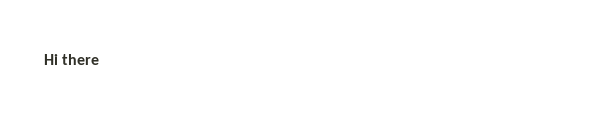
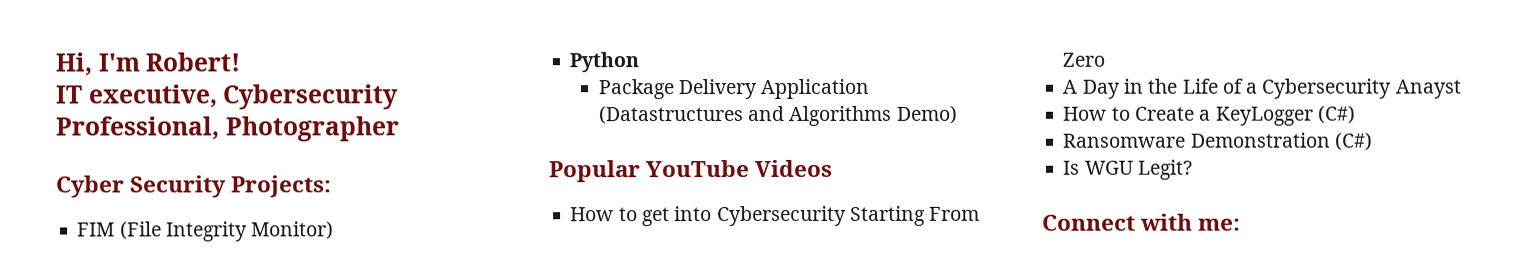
- Hi there
+ Hi, I'm Robert!
+ IT executive, Cybersecurity Professional, Photographer
+ Cyber Security Projects:
+ FIM (File Integrity Monitor)
+ Python
+ Package Delivery Application (Datastructures and Algorithms Demo)
+ Popular YouTube Videos
+ How to get into Cybersecurity Starting From Zero
+ A Day in the Life of a Cybersecurity Anayst
+ How to Create a KeyLogger (C#)
+ Ransomware Demonstration (C#)
+ Is WGU Legit?
+ Connect with me:

